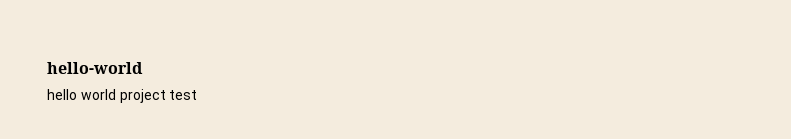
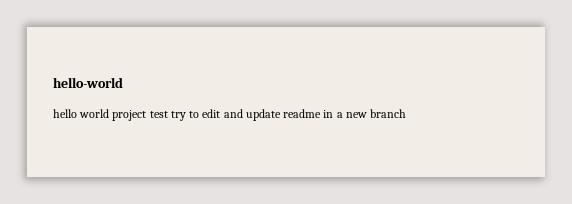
- hello world project test
+ hello world project test try to edit and update readme in a new branch

